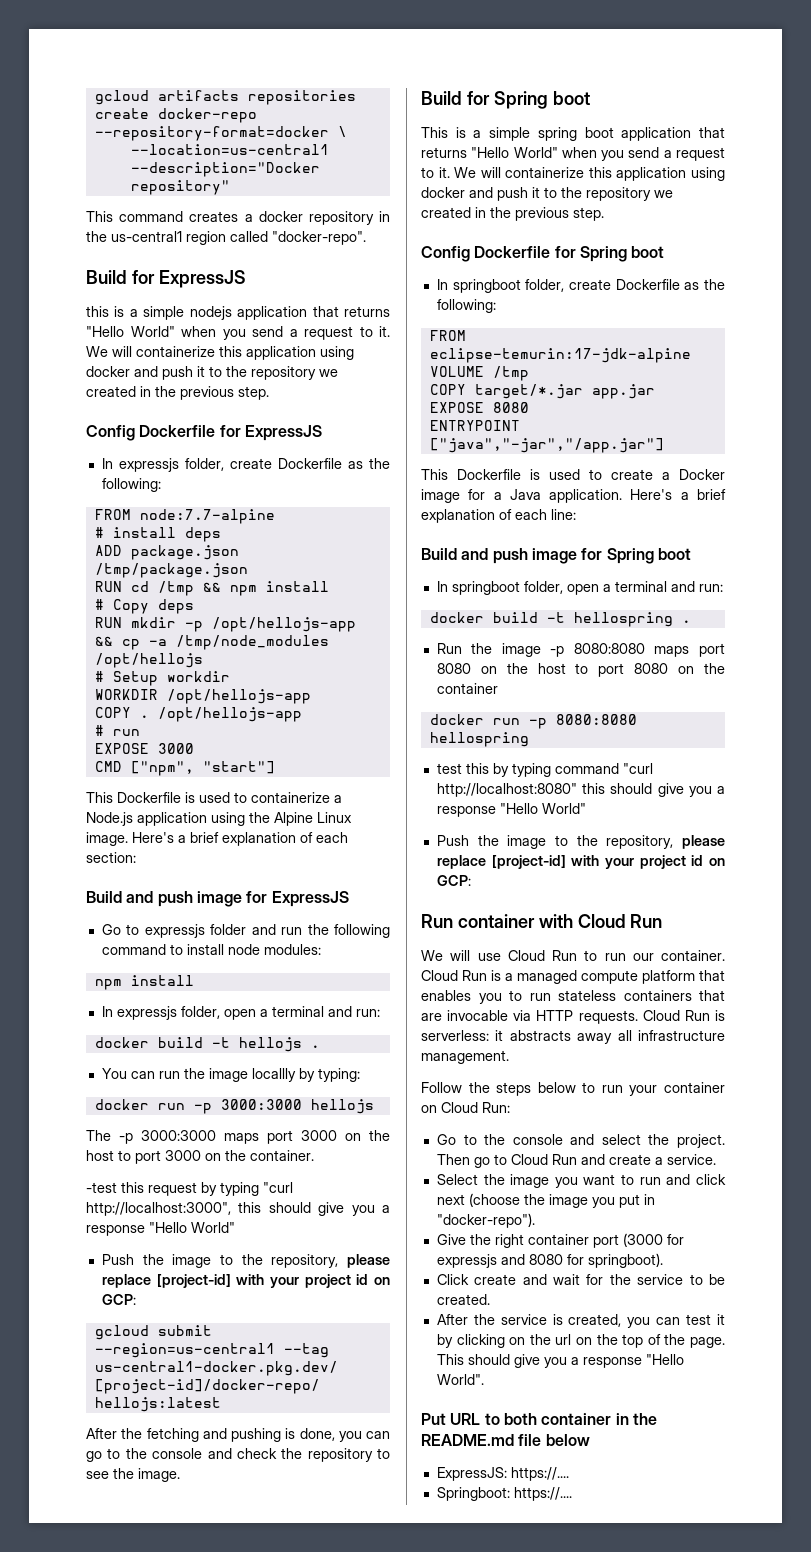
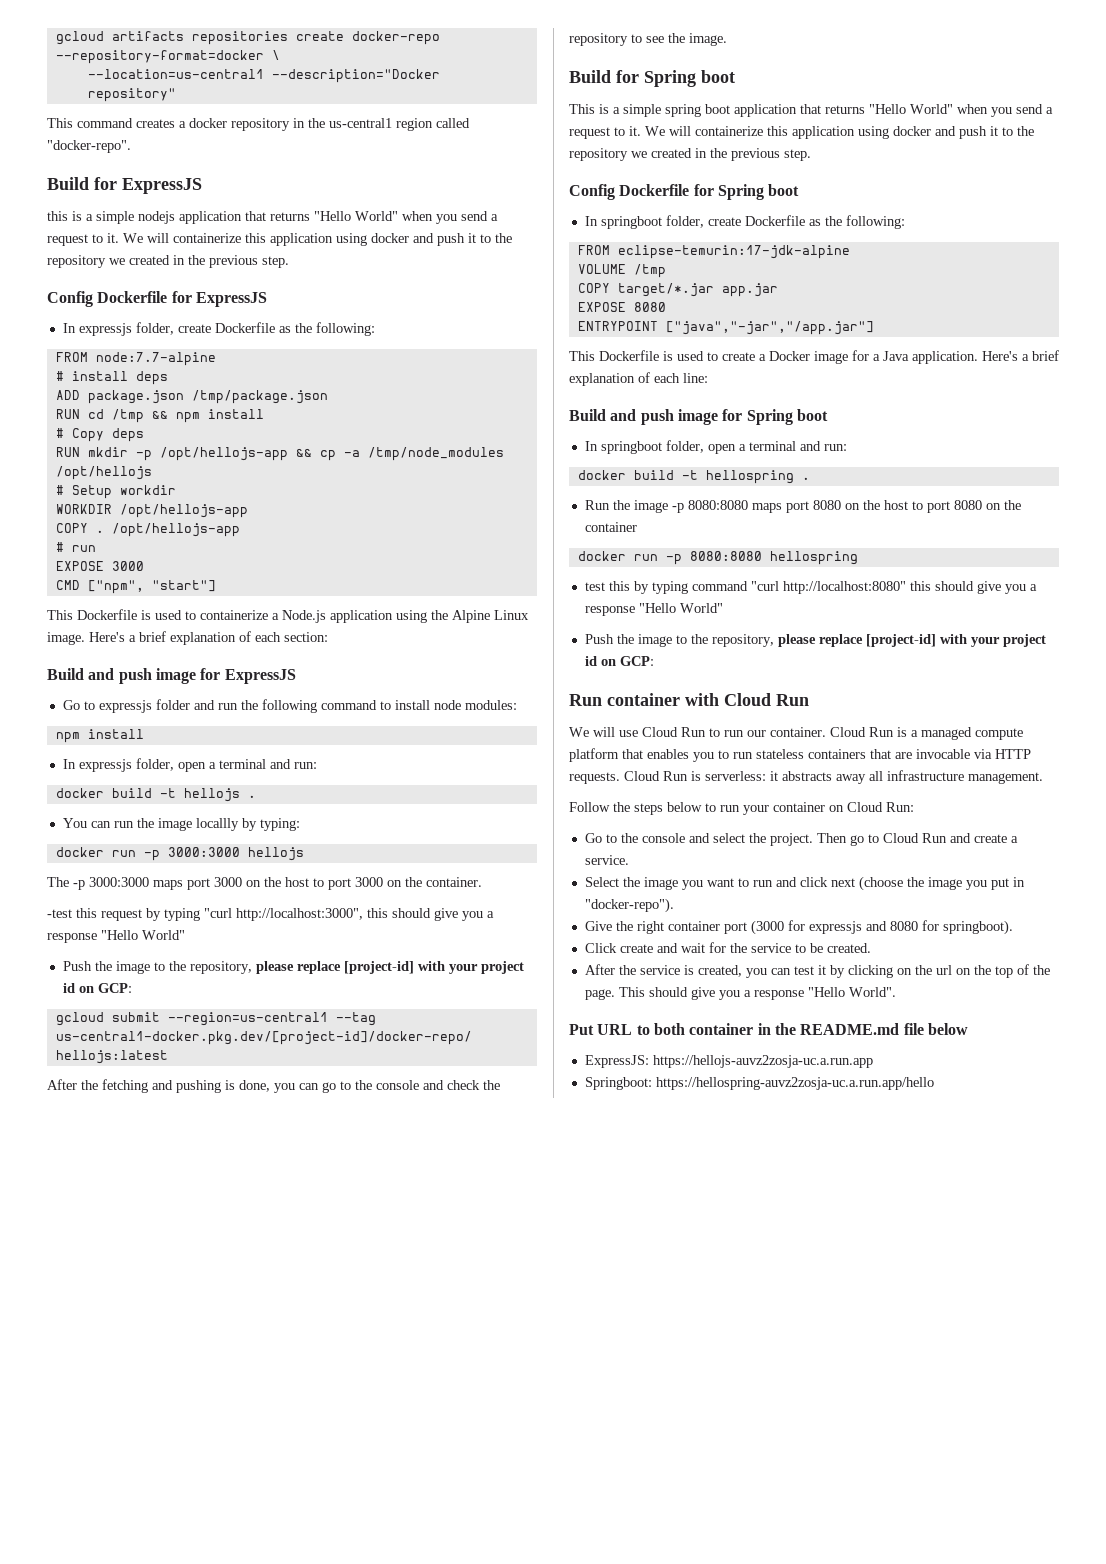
- ExpressJS: https://....
+ ExpressJS: https://hellojs-auvz2zosja-uc.a.run.app
- Springboot: https://....
+ Springboot: https://hellospring-auvz2zosja-uc.a.run.app/hello

